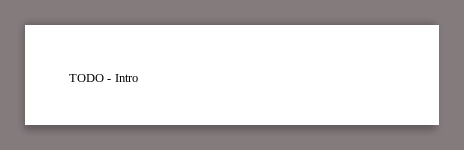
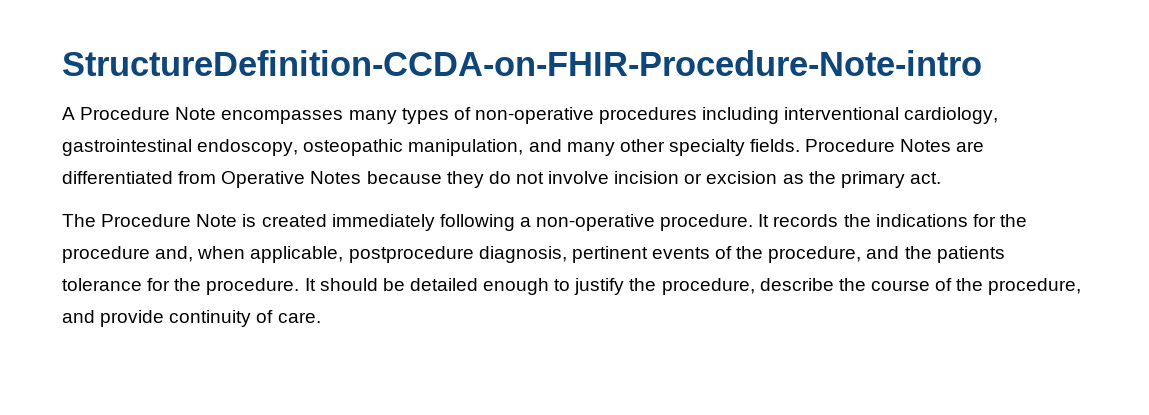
- TODO - Intro
+ StructureDefinition-CCDA-on-FHIR-Procedure-Note-intro
+ A Procedure Note encompasses many types of non-operative procedures including interventional cardiology, gastrointestinal endoscopy, osteopathic manipulation, and many other specialty fields. Procedure Notes are differentiated from Operative Notes because they do not involve incision or excision as the primary act.
+ The Procedure Note is created immediately following a non-operative procedure. It records the indications for the procedure and, when applicable, postprocedure diagnosis, pertinent events of the procedure, and the patients tolerance for the procedure. It should be detailed enough to justify the procedure, describe the course of the procedure, and provide continuity of care.

